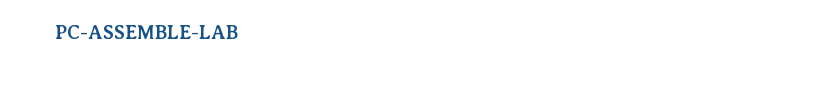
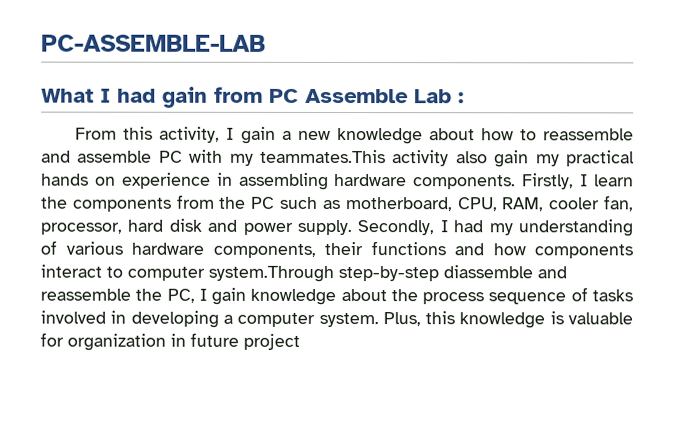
+ What I had gain from PC Assemble Lab :
+ From this activity, I gain a new knowledge about how to reassemble and assemble PC with my teammates.This activity also gain my practical hands on experience in assembling hardware components. Firstly, I learn the components from the PC such as motherboard, CPU, RAM, cooler fan, processor, hard disk and power supply. Secondly, I had my understanding of various hardware components, their functions and how components interact to computer system.Through step-by-step diassemble and reassemble the PC, I gain knowledge about the process sequence of tasks involved in developing a computer system. Plus, this knowledge is valuable for organization in future project

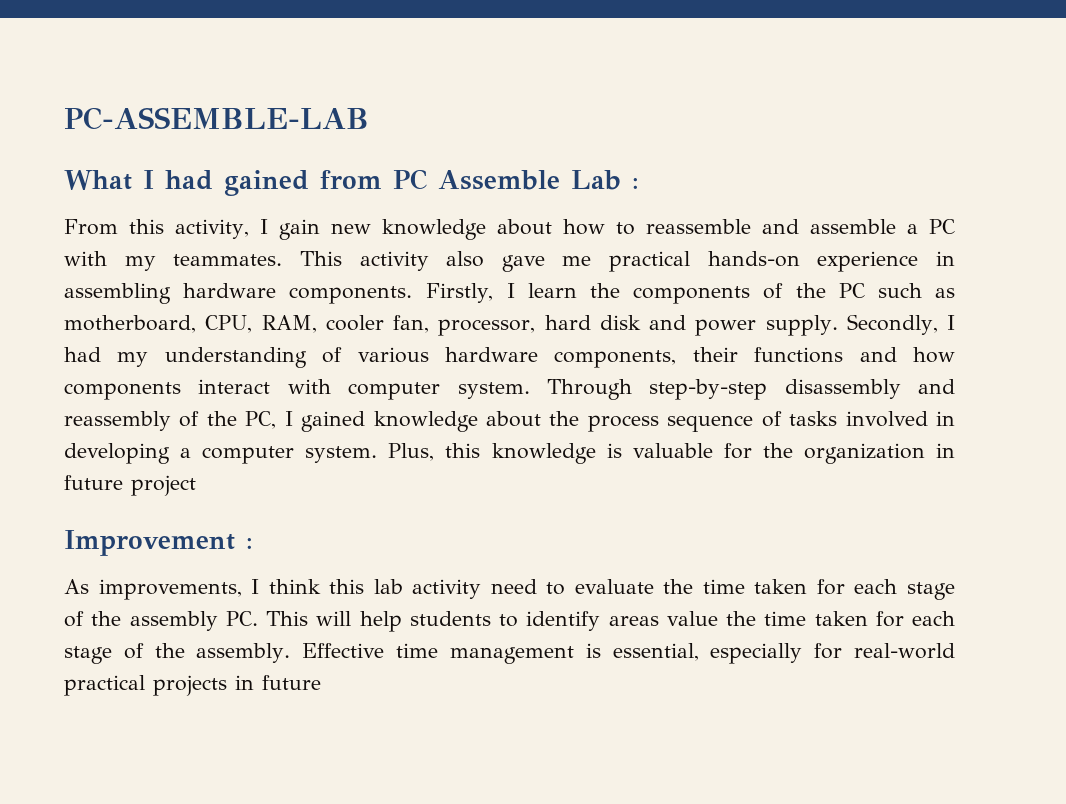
- What I had gain from PC Assemble Lab :
+ What I had gained from PC Assemble Lab :
- From this activity, I gain a new knowledge about how to reassemble and assemble PC with my teammates.This activity also gain my practical hands on experience in assembling hardware components.
+ From this activity, I gain new knowledge about how to reassemble and assemble a PC with my teammates. This activity also gave me practical hands-on experience in assembling hardware components.
- Firstly, I learn the components from the PC such as motherboard, CPU, RAM, cooler fan, processor, hard disk and power supply.
+ Firstly, I learn the components of the PC such as motherboard, CPU, RAM, cooler fan, processor, hard disk and power supply.
- Secondly, I had my understanding of various hardware components, their functions and how components interact to computer system.Through step-by-step diassemble and reassemble the PC, I gain knowledge about the process sequence of tasks involved in developing a computer system.
+ Secondly, I had my understanding of various hardware components, their functions and how components interact with computer system. Through step-by-step disassembly and reassembly of the PC, I gained knowledge about the process sequence of tasks involved in developing a computer system.
- Plus, this knowledge is valuable for organization in future project
+ Plus, this knowledge is valuable for the organization in future project
+ Improvement :
+ As improvements, I think this lab activity need to evaluate the time taken for each stage of the assembly PC. This will help students to identify areas value the time taken for each stage of the assembly. Effective time management is essential, especially for real-world practical projects in future

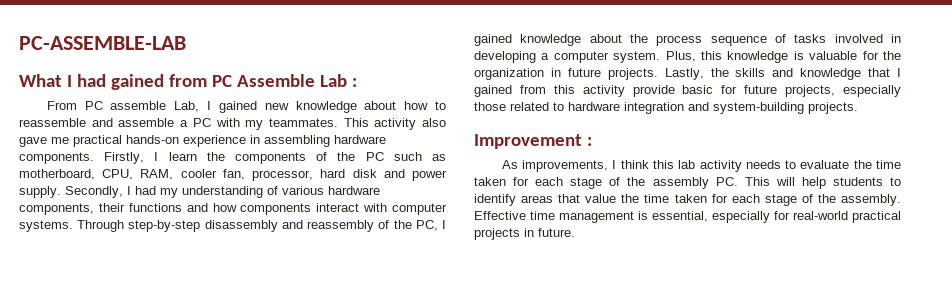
- From this activity, I gain new knowledge about how to reassemble and assemble a PC with my teammates.
+ From PC assemble Lab, I gained new knowledge about how to reassemble and assemble a PC with my teammates.
- Secondly, I had my understanding of various hardware components, their functions and how components interact with computer system.
+ Secondly, I had my understanding of various hardware components, their functions and how components interact with computer systems.
- Plus, this knowledge is valuable for the organization in future project
+ Plus, this knowledge is valuable for the organization in future projects. Lastly, the skills and knowledge that I gained from this activity provide basic for future projects, especially those related to hardware integration and system-building projects.
- As improvements, I think this lab activity need to evaluate the time taken for each stage of the assembly PC. This will help students to identify areas value the time taken for each stage of the assembly.
+ As improvements, I think this lab activity needs to evaluate the time taken for each stage of the assembly PC. This will help students to identify areas that value the time taken for each stage of the assembly.
- Effective time management is essential, especially for real-world practical projects in future
+ Effective time management is essential, especially for real-world practical projects in future.

